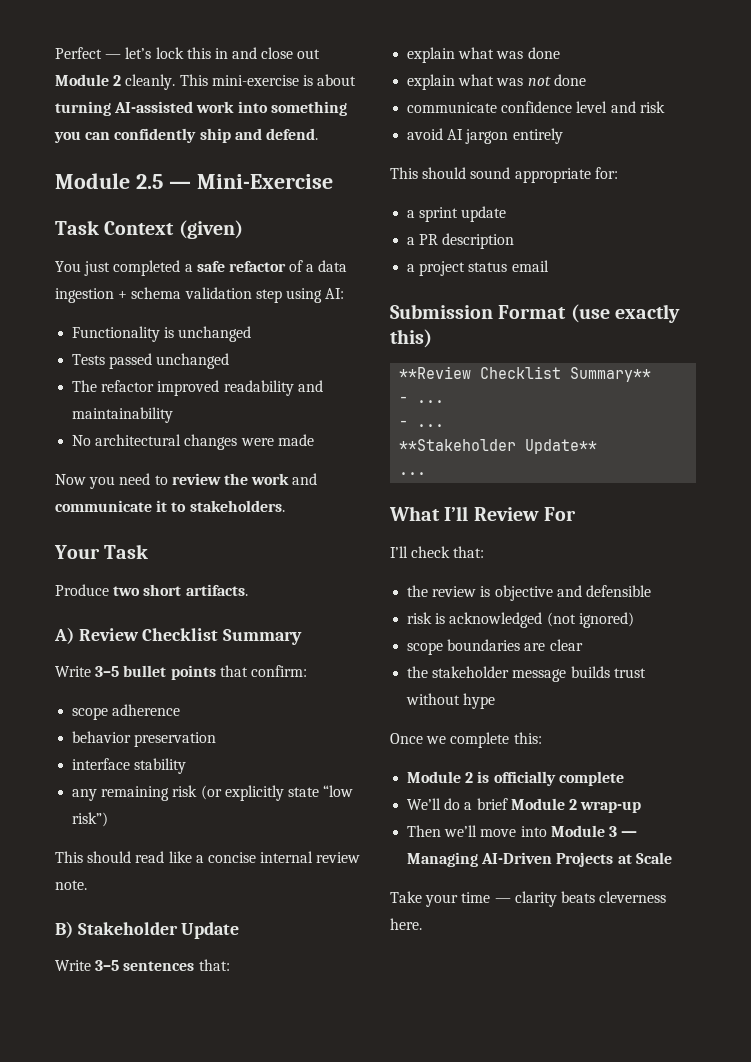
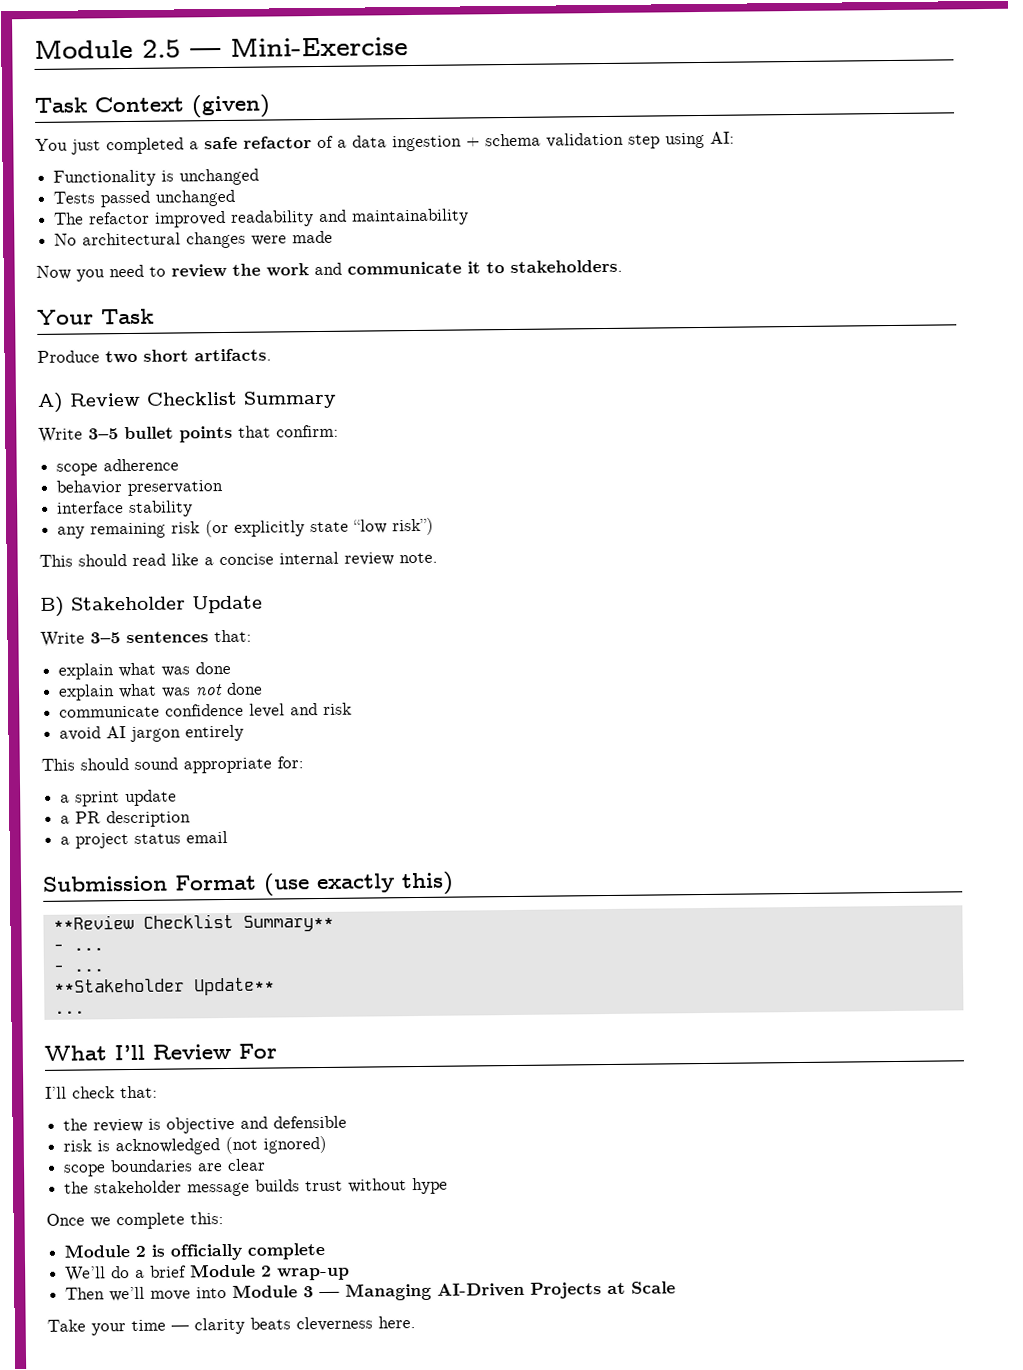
- Perfect — let’s lock this in and close out Module 2 cleanly. This mini-exercise is about turning AI-assisted work into something you can confidently ship and defend.

